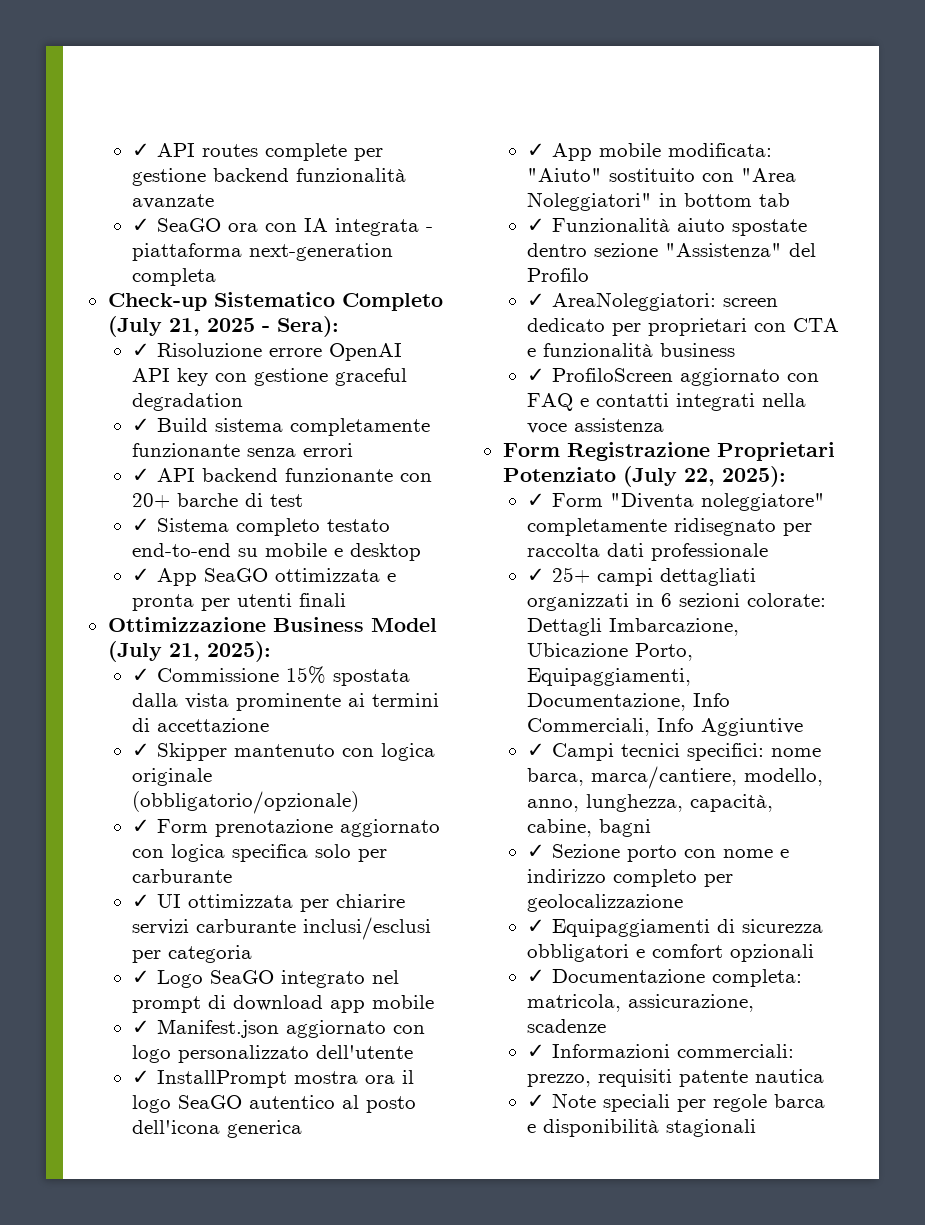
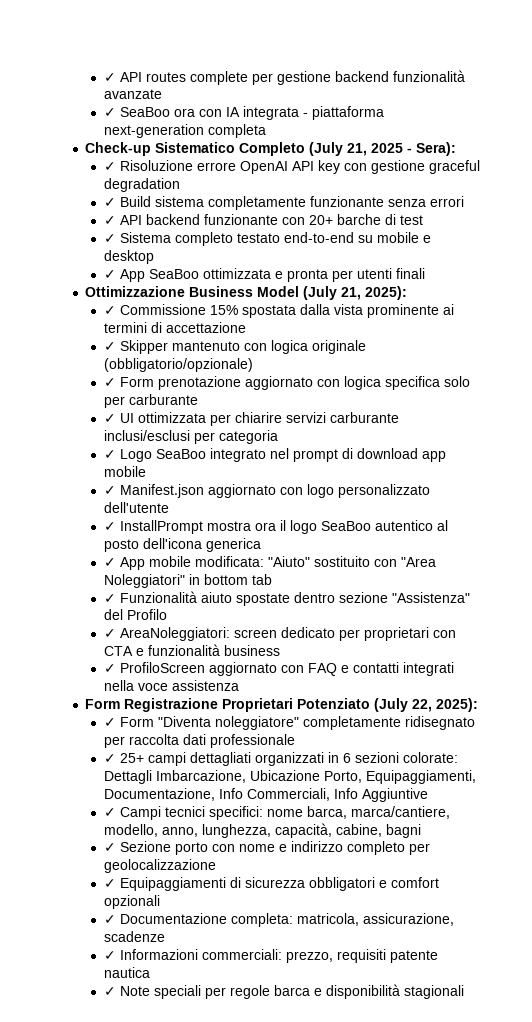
- ✓ SeaGO ora con IA integrata - piattaforma next-generation completa
+ ✓ SeaBoo ora con IA integrata - piattaforma next-generation completa
- ✓ App SeaGO ottimizzata e pronta per utenti finali
+ ✓ App SeaBoo ottimizzata e pronta per utenti finali
- ✓ Logo SeaGO integrato nel prompt di download app mobile
+ ✓ Logo SeaBoo integrato nel prompt di download app mobile
- ✓ InstallPrompt mostra ora il logo SeaGO autentico al posto dell'icona generica
+ ✓ InstallPrompt mostra ora il logo SeaBoo autentico al posto dell'icona generica

